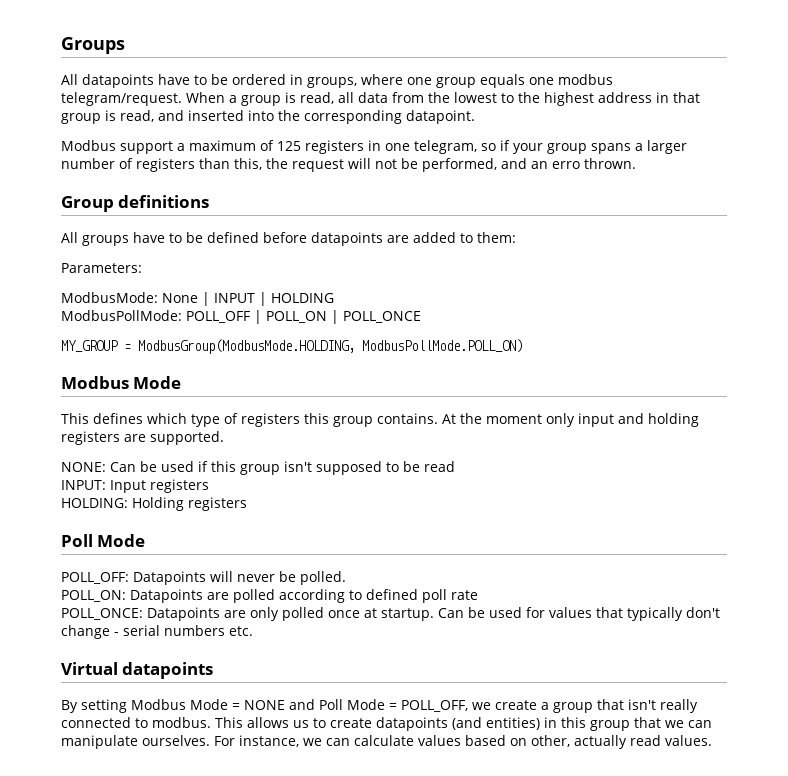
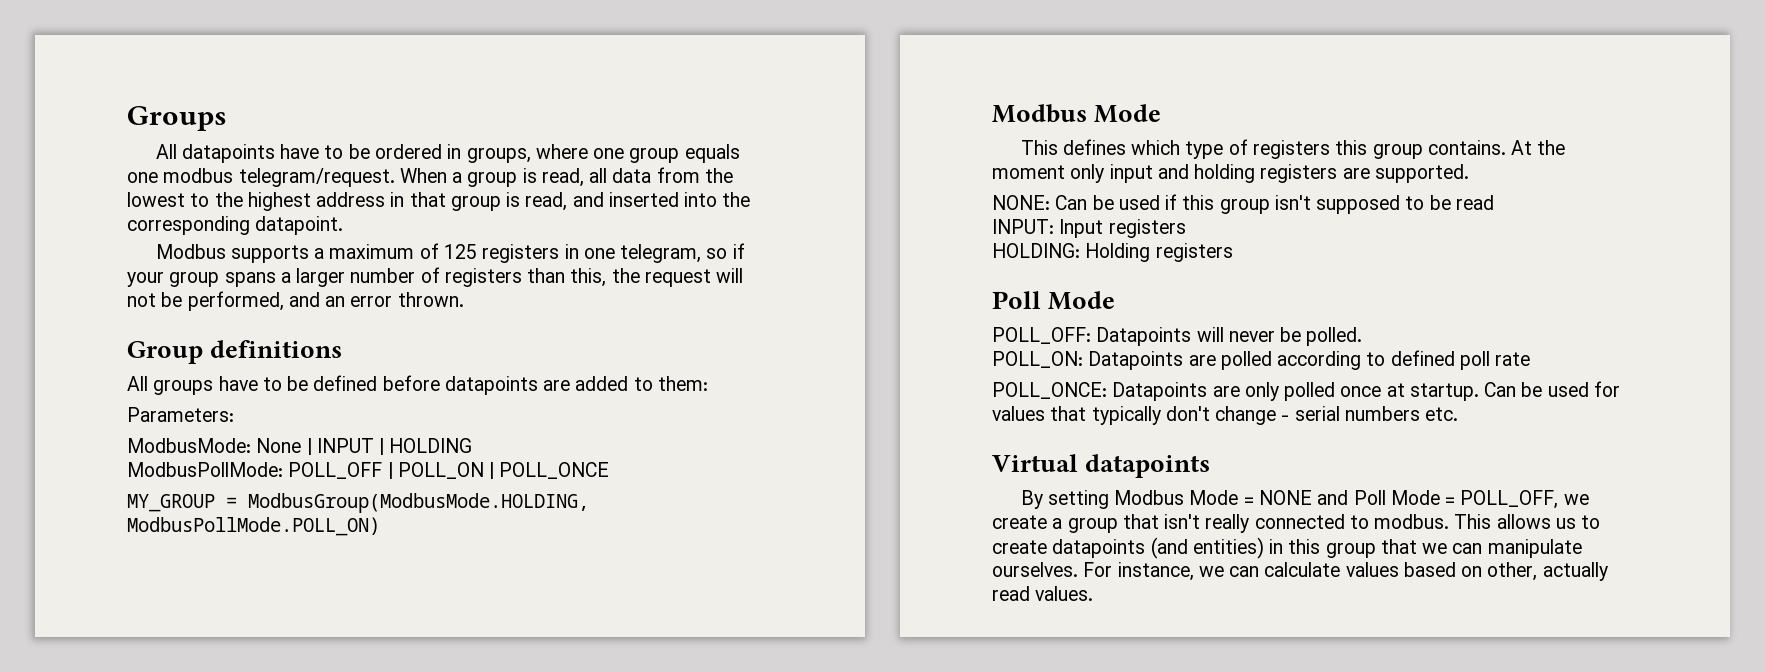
- Modbus support a maximum of 125 registers in one telegram, so if your group spans a larger number of registers than this, the request will not be performed, and an erro thrown.
+ Modbus supports a maximum of 125 registers in one telegram, so if your group spans a larger number of registers than this, the request will not be performed, and an error thrown.

